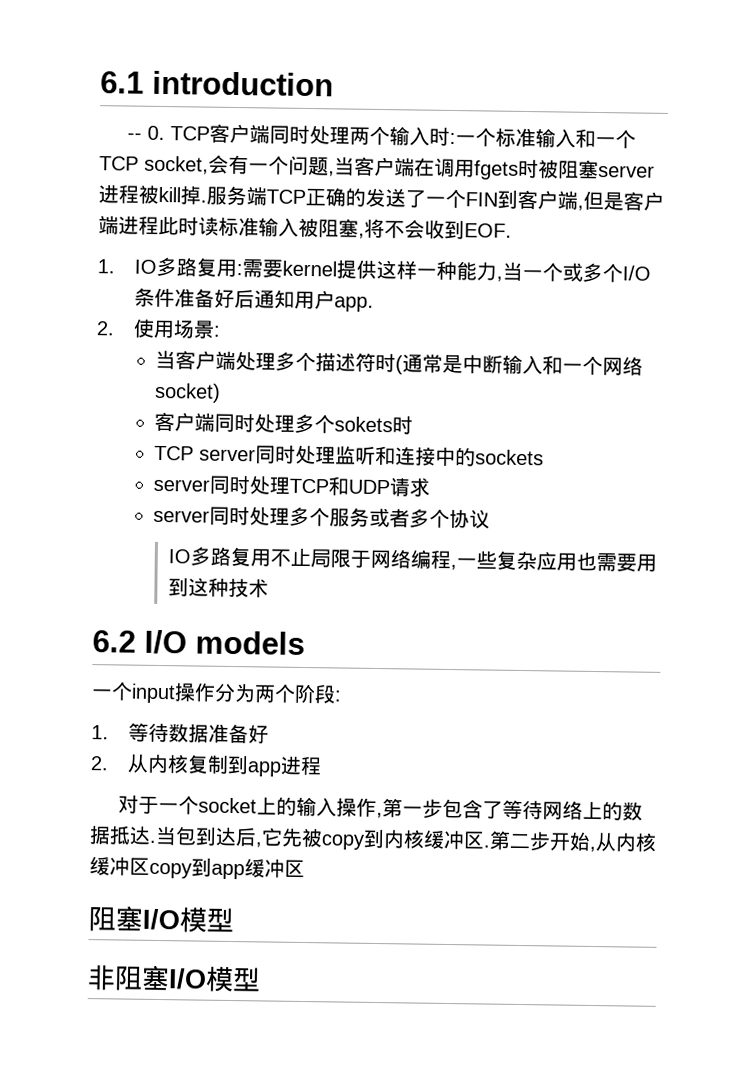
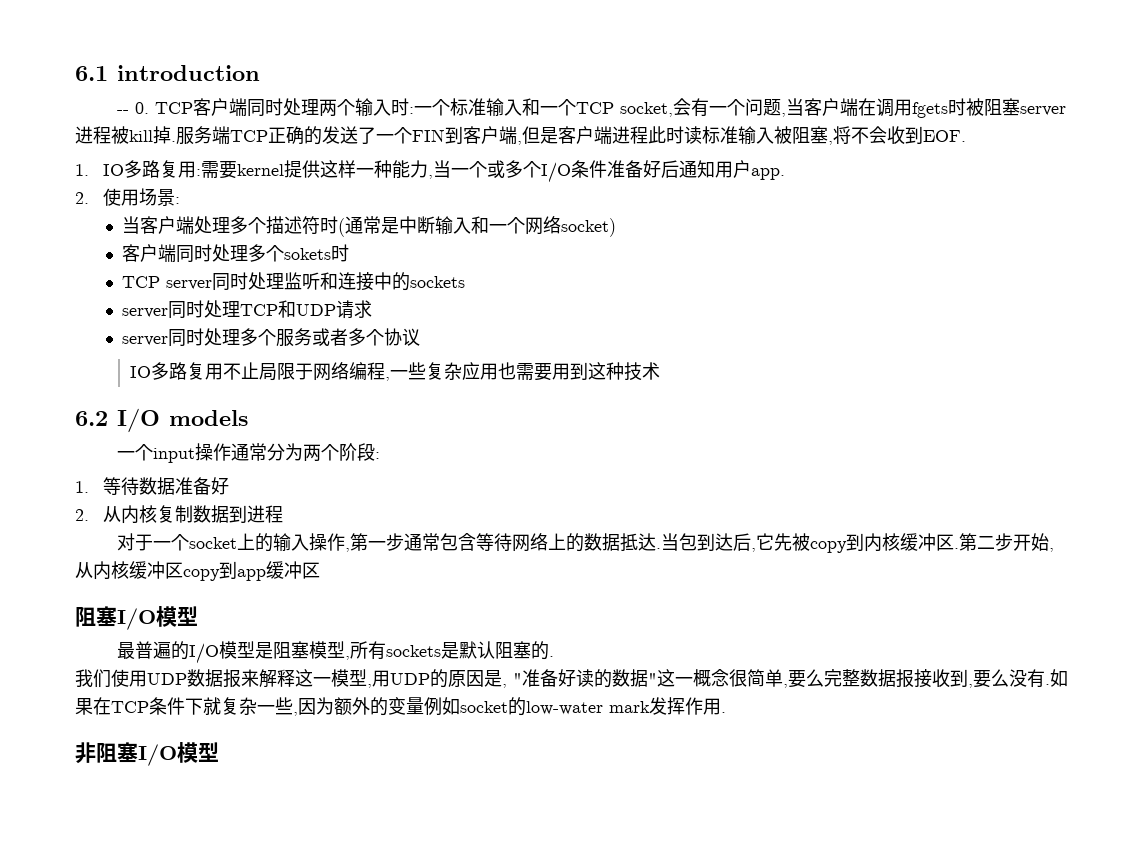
- 一个input操作分为两个阶段:
+ 一个input操作通常分为两个阶段:
- 2.从内核复制到app进程
+ 2.从内核复制数据到进程
- 对于一个socket上的输入操作,第一步包含了等待网络上的数据抵达.
+ 对于一个socket上的输入操作,第一步通常包含等待网络上的数据抵达.
+ 最普遍的I/O模型是阻塞模型,所有sockets是默认阻塞的.
+ 我们使用UDP数据报来解释这一模型,用UDP的原因是, "准备好读的数据"这一概念很简单,要么完整数据报接收到,要么没有.如果在TCP条件下就复杂一些,因为额外的变量例如socket的low-water mark发挥作用.

